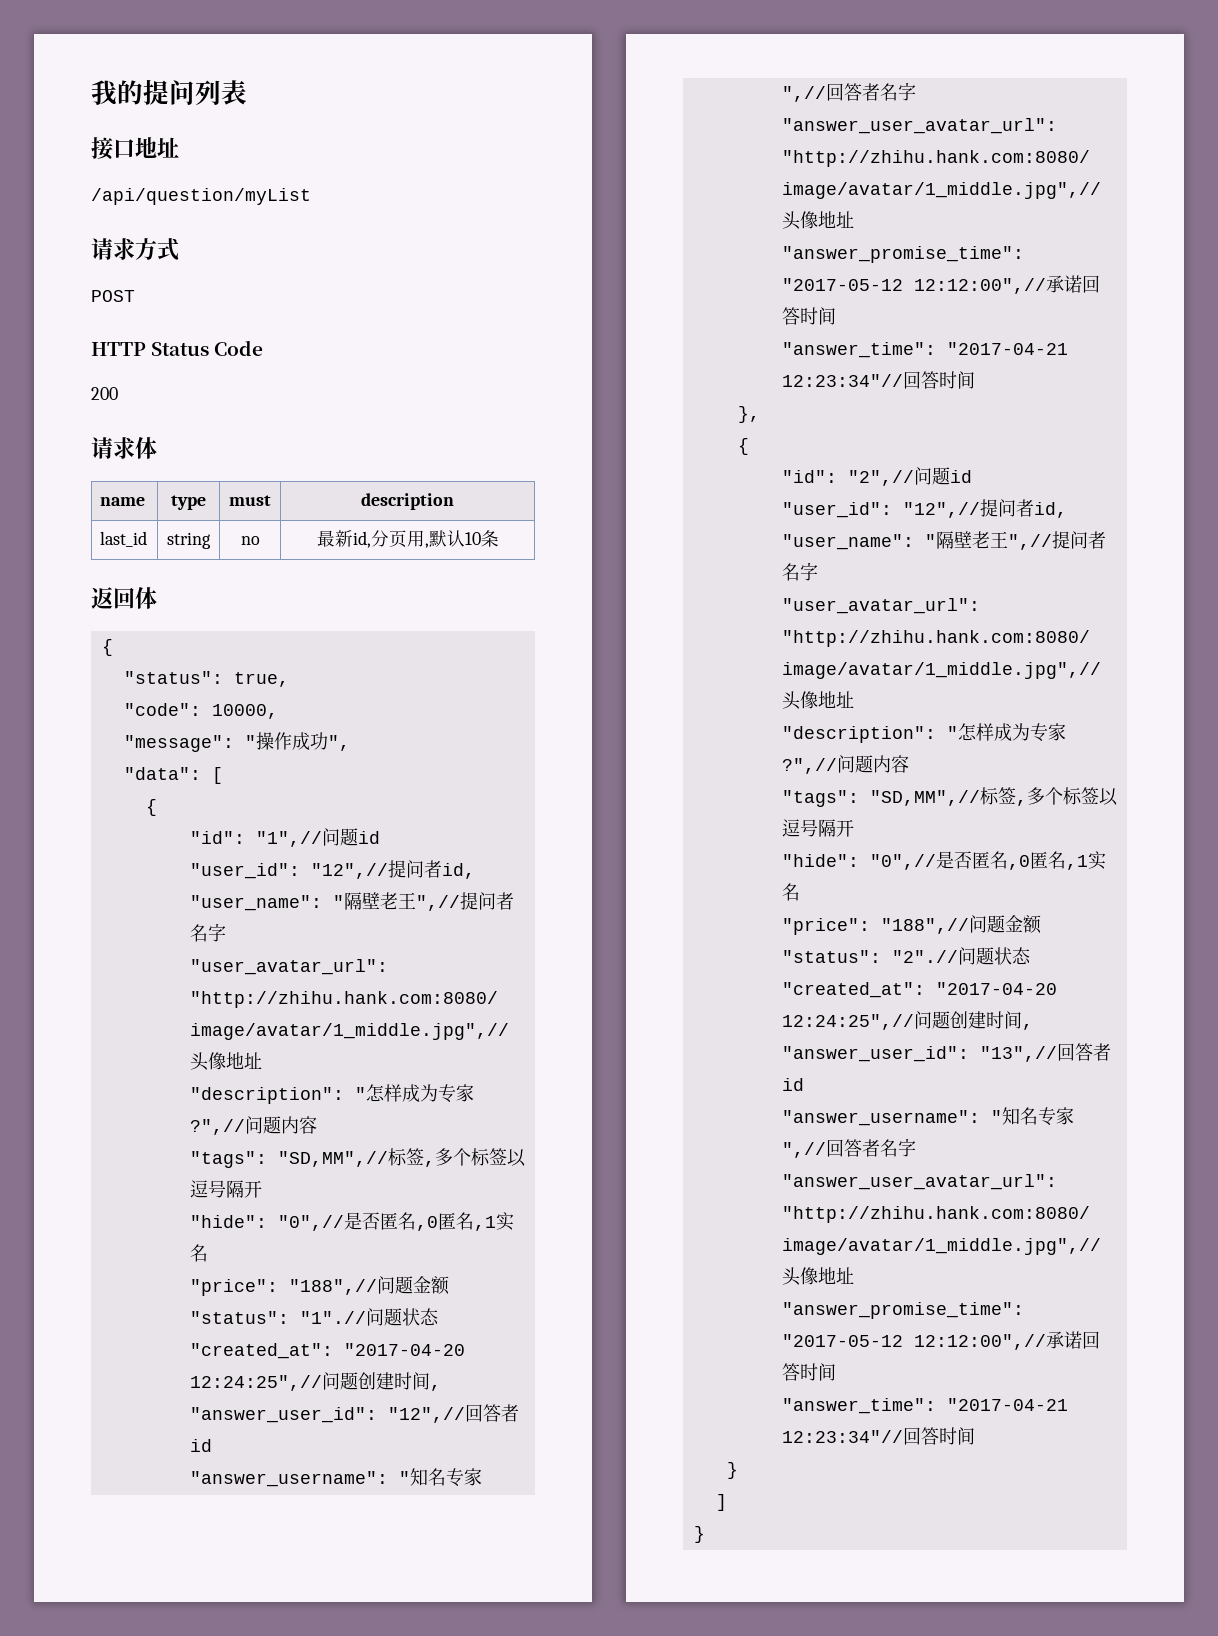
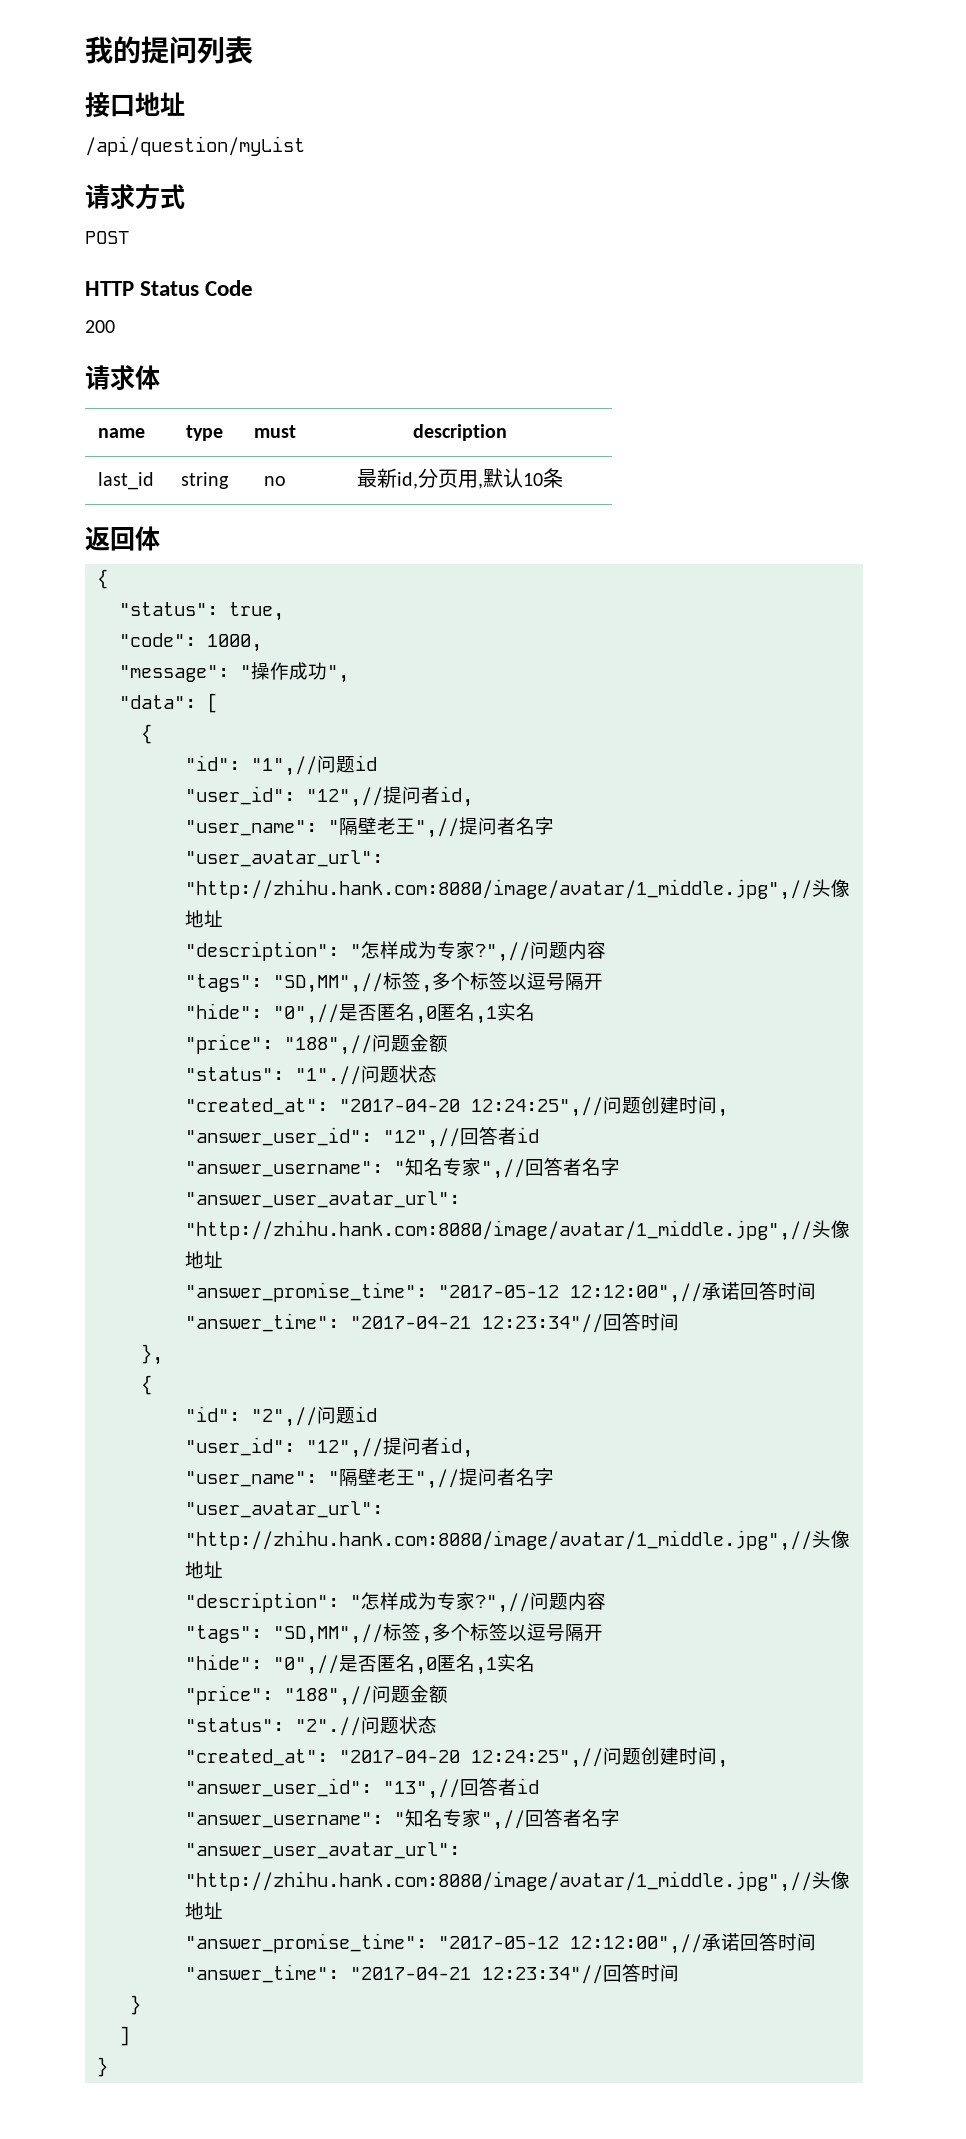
- "code": 10000,
+ "code": 1000,

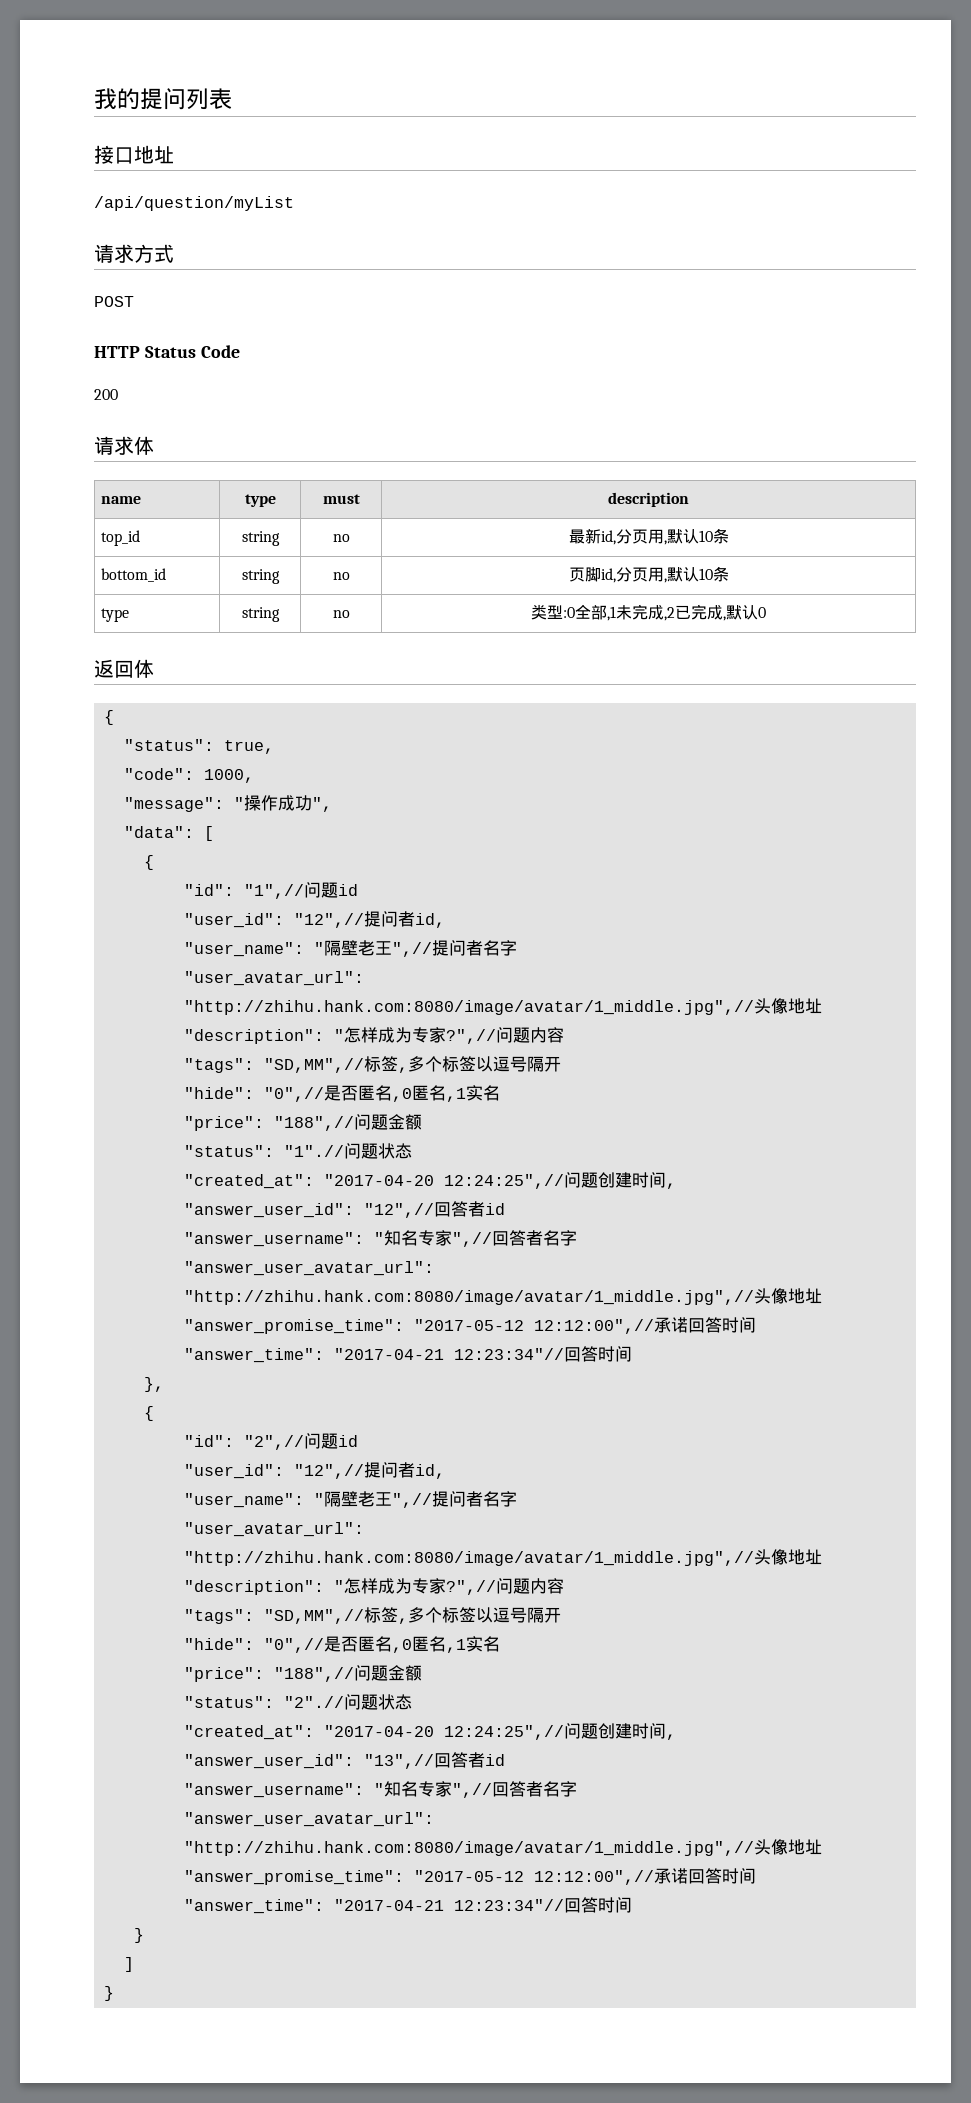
- last_id | string | no | 最新id,分页用,默认10条
+ top_id | string | no | 最新id,分页用,默认10条
+ bottom_id | string | no | 页脚id,分页用,默认10条
+ type | string | no | 类型:0全部,1未完成,2已完成,默认0

